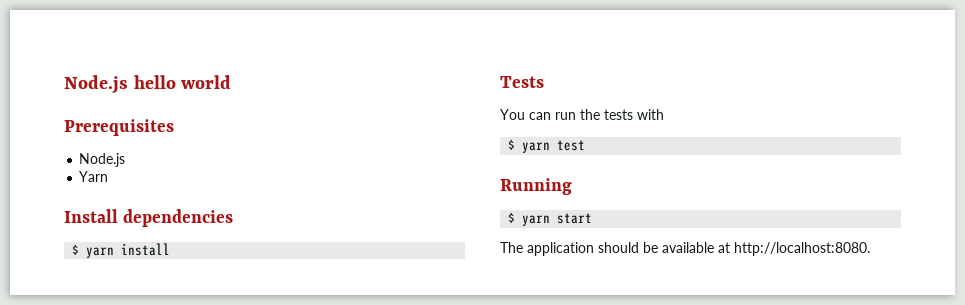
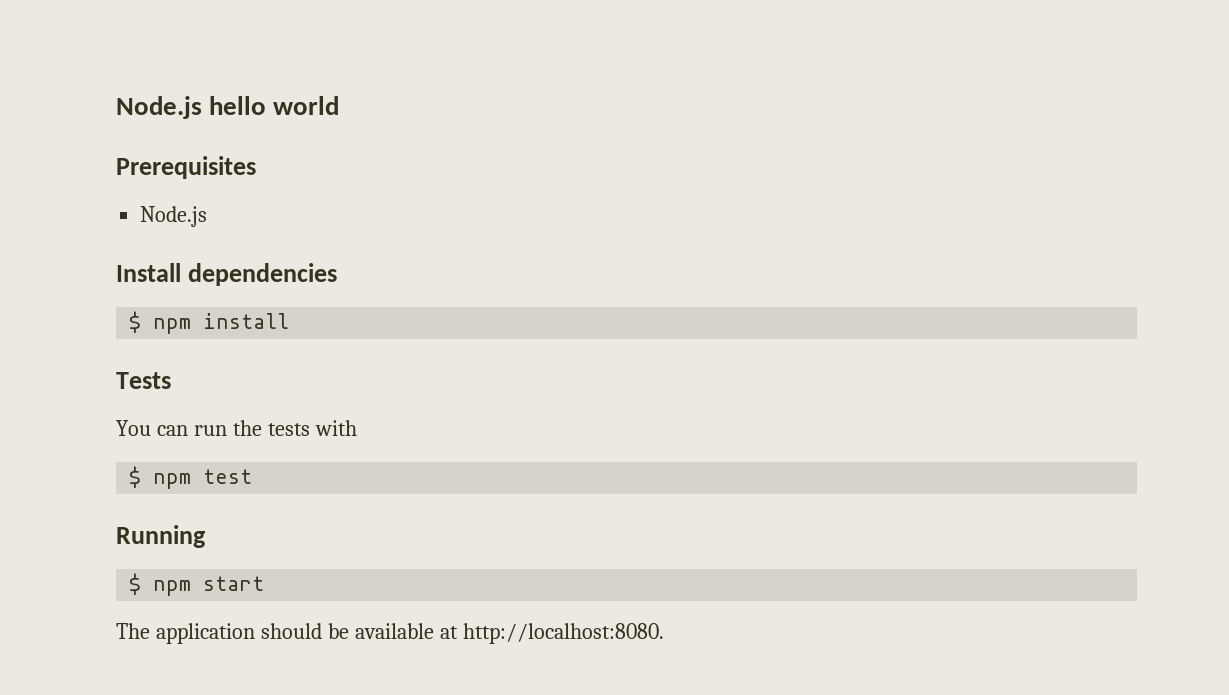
- Yarn
- $ yarn install
+ $ npm install
- $ yarn test
+ $ npm test
- $ yarn start
+ $ npm start

